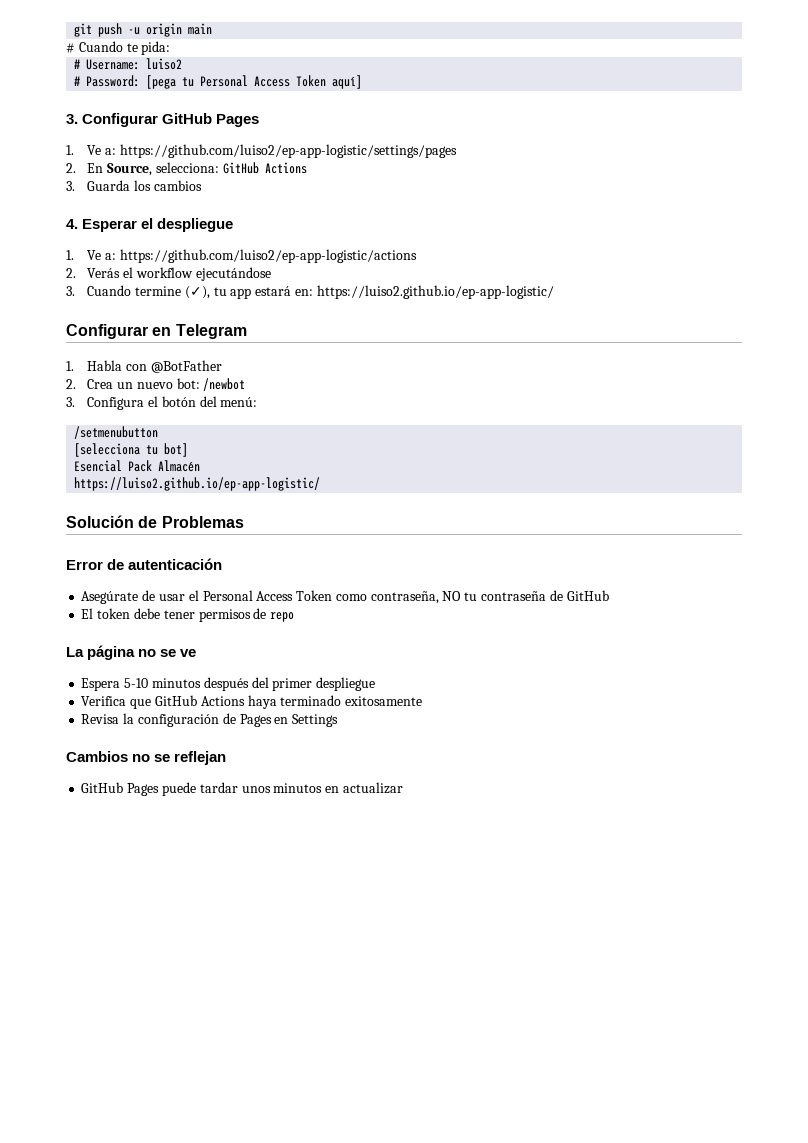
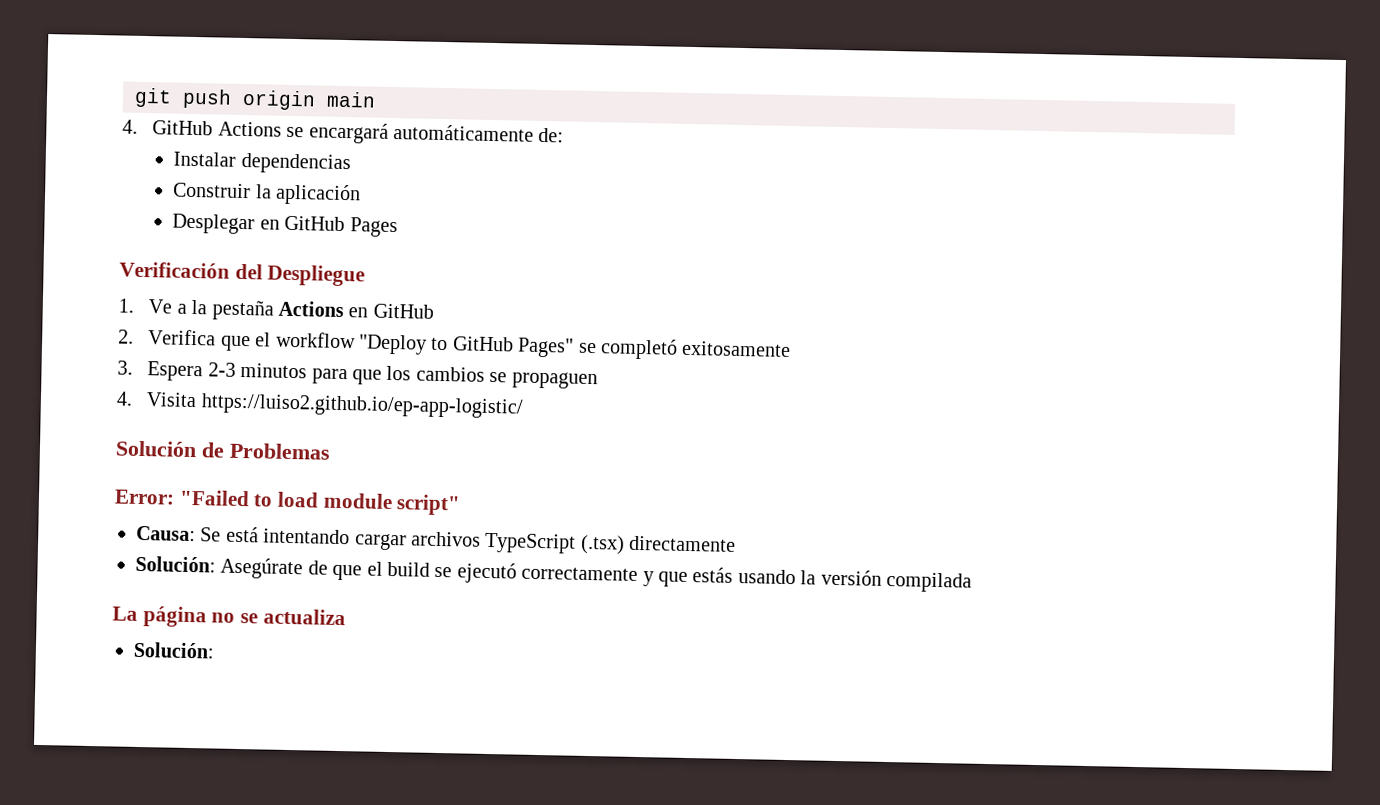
- git push -u origin main
+ git push origin main
- # Cuando te pida:
- # Username: luiso2
- # Password: [pega tu Personal Access Token aquí]
- 3. Configurar GitHub Pages
- 1. Ve a: https://github.com/luiso2/ep-app-logistic/settings/pages
- 2. En Source, selecciona: GitHub Actions
- 3. Guarda los cambios
- 4. Esperar el despliegue
- 1. Ve a: https://github.com/luiso2/ep-app-logistic/actions
- 2. Verás el workflow ejecutándose
- 3. Cuando termine (✓), tu app estará en: https://luiso2.github.io/ep-app-logistic/
- Configurar en Telegram
- 1. Habla con @BotFather
- 2. Crea un nuevo bot: /newbot
- 3. Configura el botón del menú:
- /setmenubutton
- [selecciona tu bot]
- Esencial Pack Almacén
- https://luiso2.github.io/ep-app-logistic/
+ 4. GitHub Actions se encargará automáticamente de:
+ Instalar dependencias
+ Construir la aplicación
+ Desplegar en GitHub Pages
+ Verificación del Despliegue
+ 1. Ve a la pestaña Actions en GitHub
+ 2. Verifica que el workflow "Deploy to GitHub Pages" se completó exitosamente
+ 3. Espera 2-3 minutos para que los cambios se propaguen
+ 4. Visita https://luiso2.github.io/ep-app-logistic/
  Solución de Problemas
- Error de autenticación
- Asegúrate de usar el Personal Access Token como contraseña, NO tu contraseña de GitHub
- El token debe tener permisos de repo
- La página no se ve
- Espera 5-10 minutos después del primer despliegue
- Verifica que GitHub Actions haya terminado exitosamente
- Revisa la configuración de Pages en Settings
- Cambios no se reflejan
- GitHub Pages puede tardar unos minutos en actualizar
+ Error: "Failed to load module script"
+ Causa: Se está intentando cargar archivos TypeScript (.tsx) directamente
+ Solución: Asegúrate de que el build se ejecutó correctamente y que estás usando la versión compilada
+ La página no se actualiza
+ Solución:

